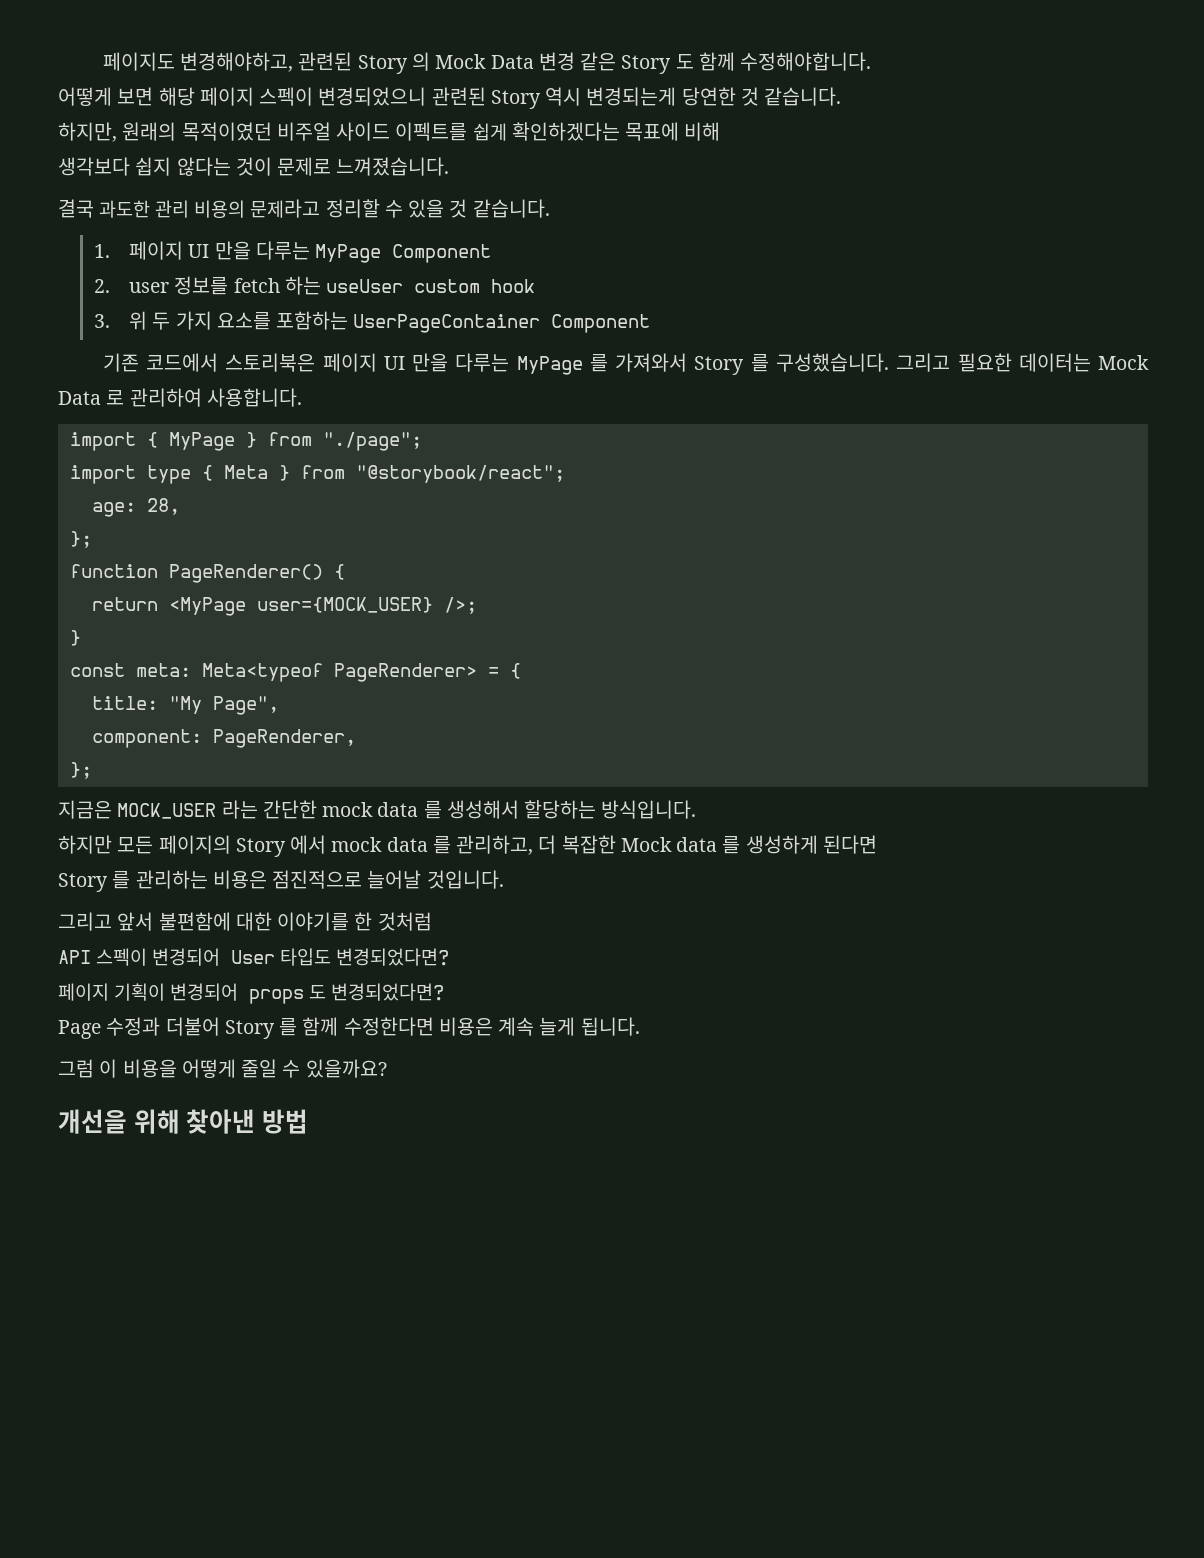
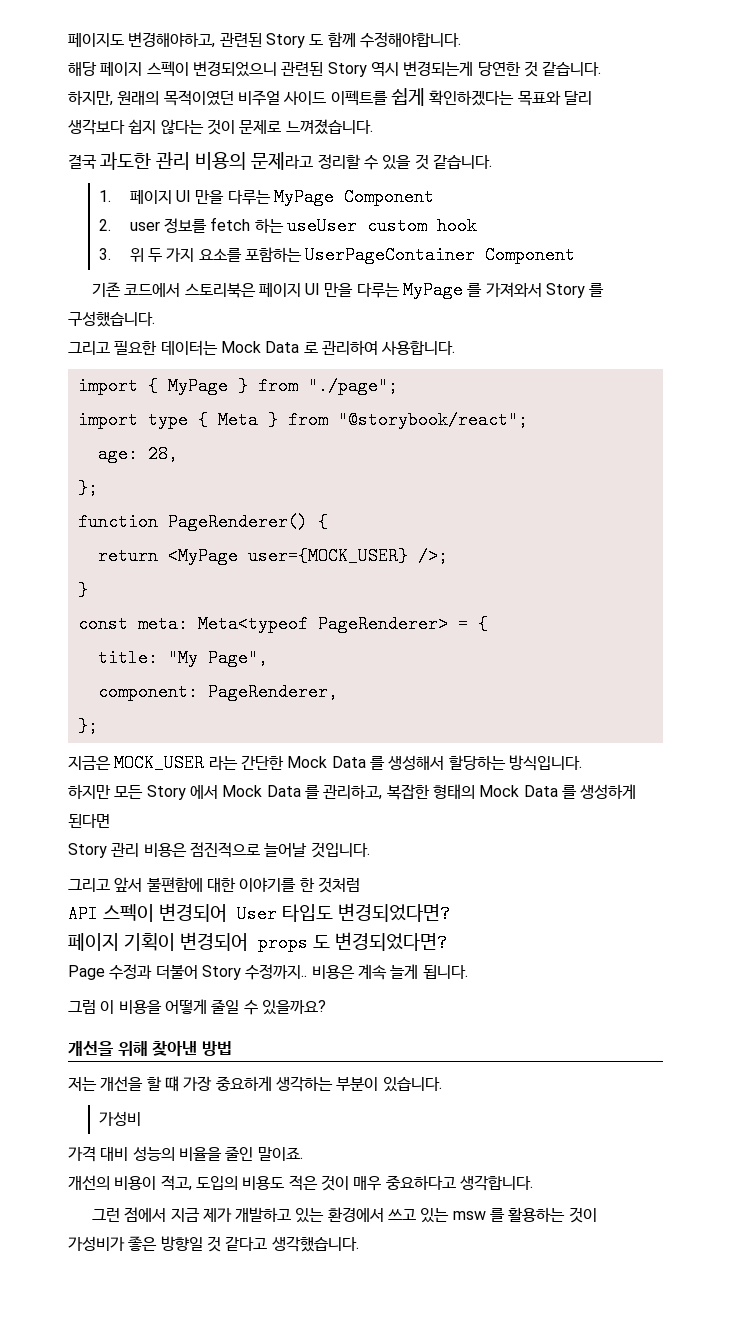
- 페이지도 변경해야하고, 관련된 Story 의 Mock Data 변경 같은 Story 도 함께 수정해야합니다.
+ 페이지도 변경해야하고, 관련된 Story 도 함께 수정해야합니다.
- 어떻게 보면 해당 페이지 스펙이 변경되었으니 관련된 Story 역시 변경되는게 당연한 것 같습니다.
+ 해당 페이지 스펙이 변경되었으니 관련된 Story 역시 변경되는게 당연한 것 같습니다.
- 하지만, 원래의 목적이였던 비주얼 사이드 이펙트를 쉽게 확인하겠다는 목표에 비해
+ 하지만, 원래의 목적이였던 비주얼 사이드 이펙트를 쉽게 확인하겠다는 목표와 달리
- 기존 코드에서 스토리북은 페이지 UI 만을 다루는 MyPage 를 가져와서 Story 를 구성했습니다. 그리고 필요한 데이터는 Mock Data 로 관리하여 사용합니다.
+ 기존 코드에서 스토리북은 페이지 UI 만을 다루는 MyPage 를 가져와서 Story 를 구성했습니다.
+ 그리고 필요한 데이터는 Mock Data 로 관리하여 사용합니다.
- 지금은 MOCK_USER 라는 간단한 mock data 를 생성해서 할당하는 방식입니다.
+ 지금은 MOCK_USER 라는 간단한 Mock Data 를 생성해서 할당하는 방식입니다.
- 하지만 모든 페이지의 Story 에서 mock data 를 관리하고, 더 복잡한 Mock data 를 생성하게 된다면
+ 하지만 모든 Story 에서 Mock Data 를 관리하고, 복잡한 형태의 Mock Data 를 생성하게 된다면
- Story 를 관리하는 비용은 점진적으로 늘어날 것입니다.
+ Story 관리 비용은 점진적으로 늘어날 것입니다.
- Page 수정과 더불어 Story 를 함께 수정한다면 비용은 계속 늘게 됩니다.
+ Page 수정과 더불어 Story 수정까지.. 비용은 계속 늘게 됩니다.
+ 저는 개선을 할 떄 가장 중요하게 생각하는 부분이 있습니다.
+ 가성비
+ 가격 대비 성능의 비율을 줄인 말이죠.
+ 개선의 비용이 적고, 도입의 비용도 적은 것이 매우 중요하다고 생각합니다.
+ 그런 점에서 지금 제가 개발하고 있는 환경에서 쓰고 있는 msw 를 활용하는 것이
+ 가성비가 좋은 방향일 것 같다고 생각했습니다.

